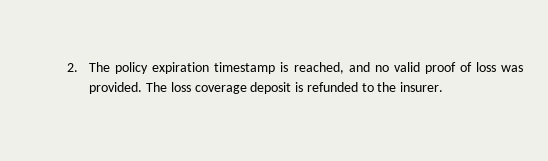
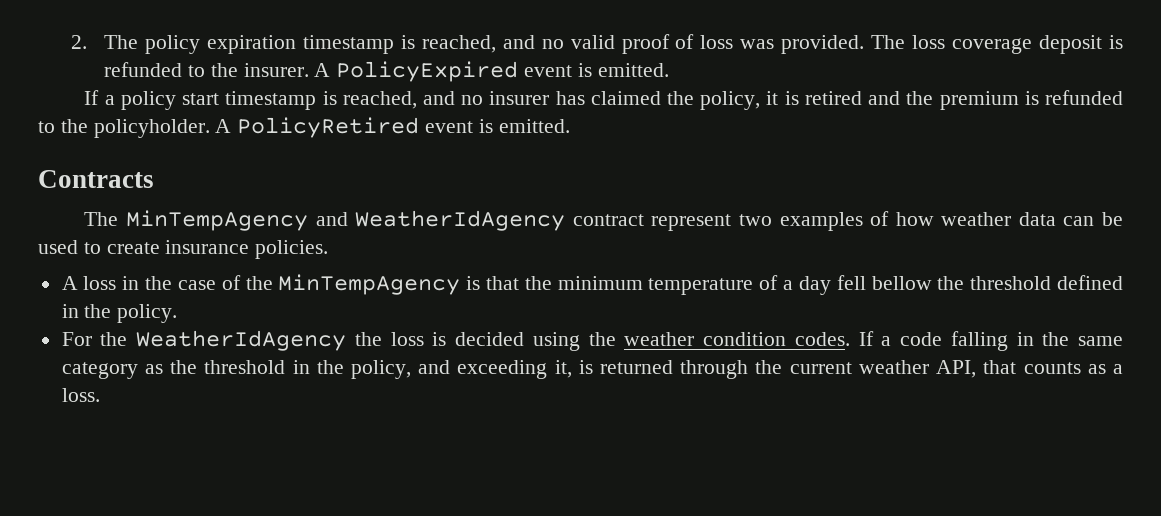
+ A PolicyExpired event is emitted.
+ If a policy start timestamp is reached, and no insurer has claimed the policy, it is retired and the premium is refunded to the policyholder. A PolicyRetired event is emitted.
+ Contracts
+ The MinTempAgency and WeatherIdAgency contract represent two examples of how weather data can be used to create insurance policies.
+ A loss in the case of the MinTempAgency is that the minimum temperature of a day fell bellow the threshold defined in the policy.
+ For the WeatherIdAgency the loss is decided using the weather condition codes. If a code falling in the same category as the threshold in the policy, and exceeding it, is returned through the current weather API, that counts as a loss.

